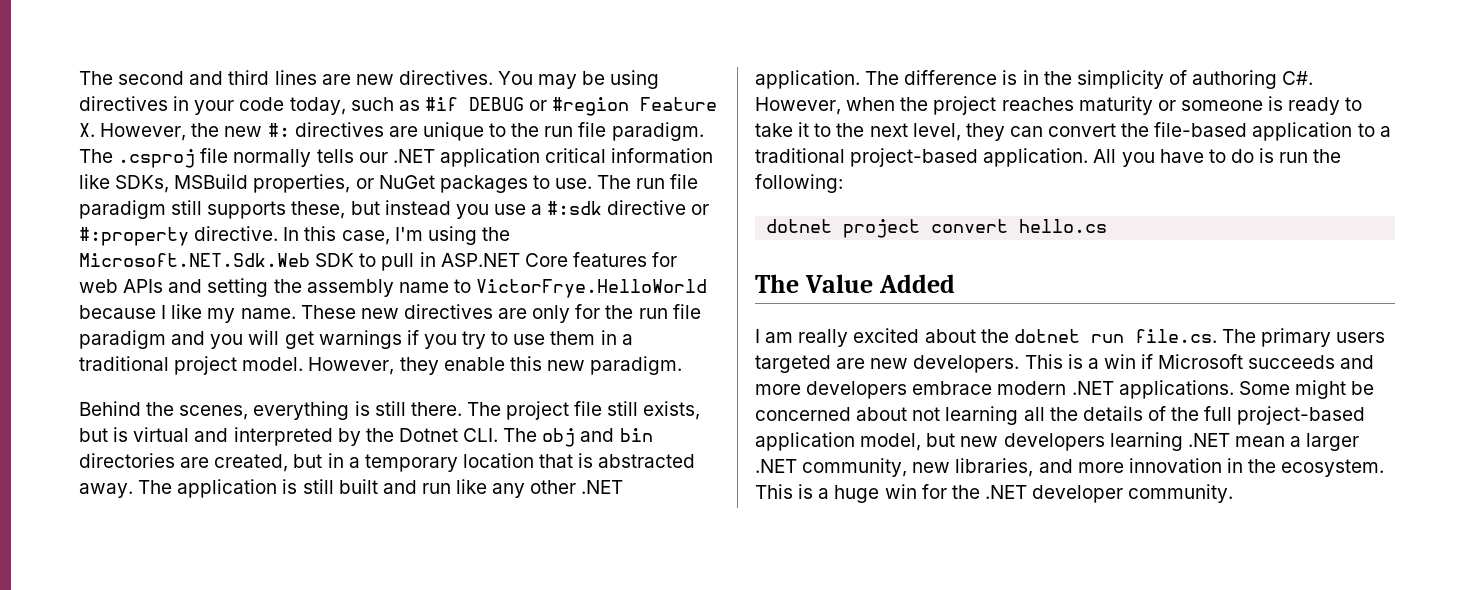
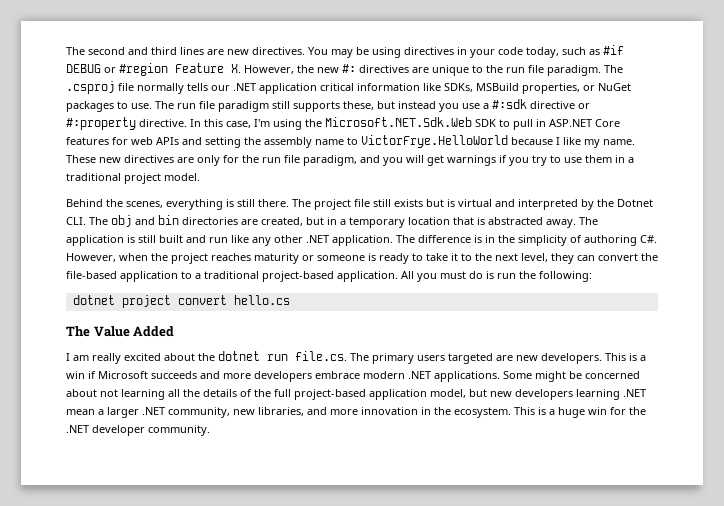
- These new directives are only for the run file paradigm and you will get warnings if you try to use them in a traditional project model. However, they enable this new paradigm.
+ These new directives are only for the run file paradigm, and you will get warnings if you try to use them in a traditional project model.
- The project file still exists, but is virtual and interpreted by the Dotnet CLI. The obj and bin directories are created, but in a temporary location that is abstracted away.
+ The project file still exists but is virtual and interpreted by the Dotnet CLI. The obj and bin directories are created, but in a temporary location that is abstracted away.
- All you have to do is run the following:
+ All you must do is run the following:

